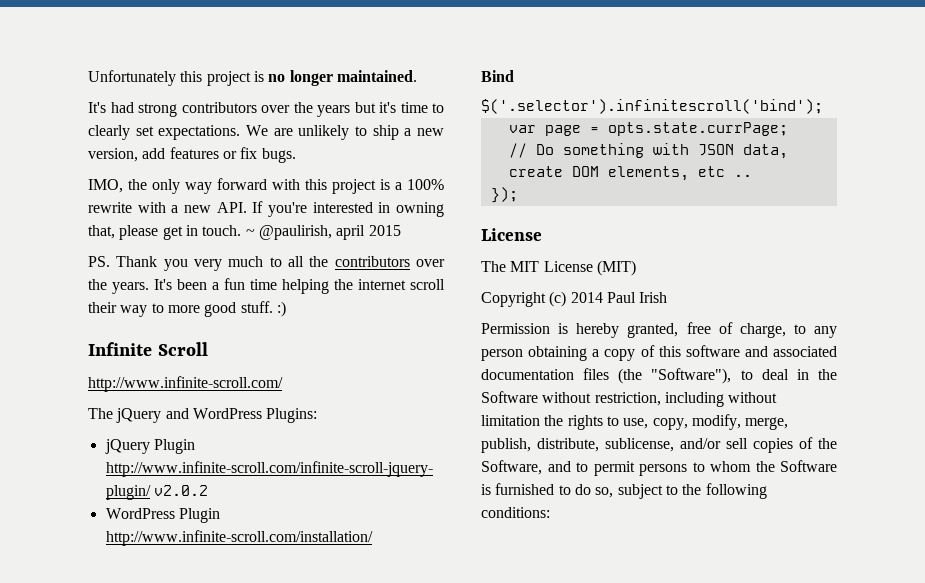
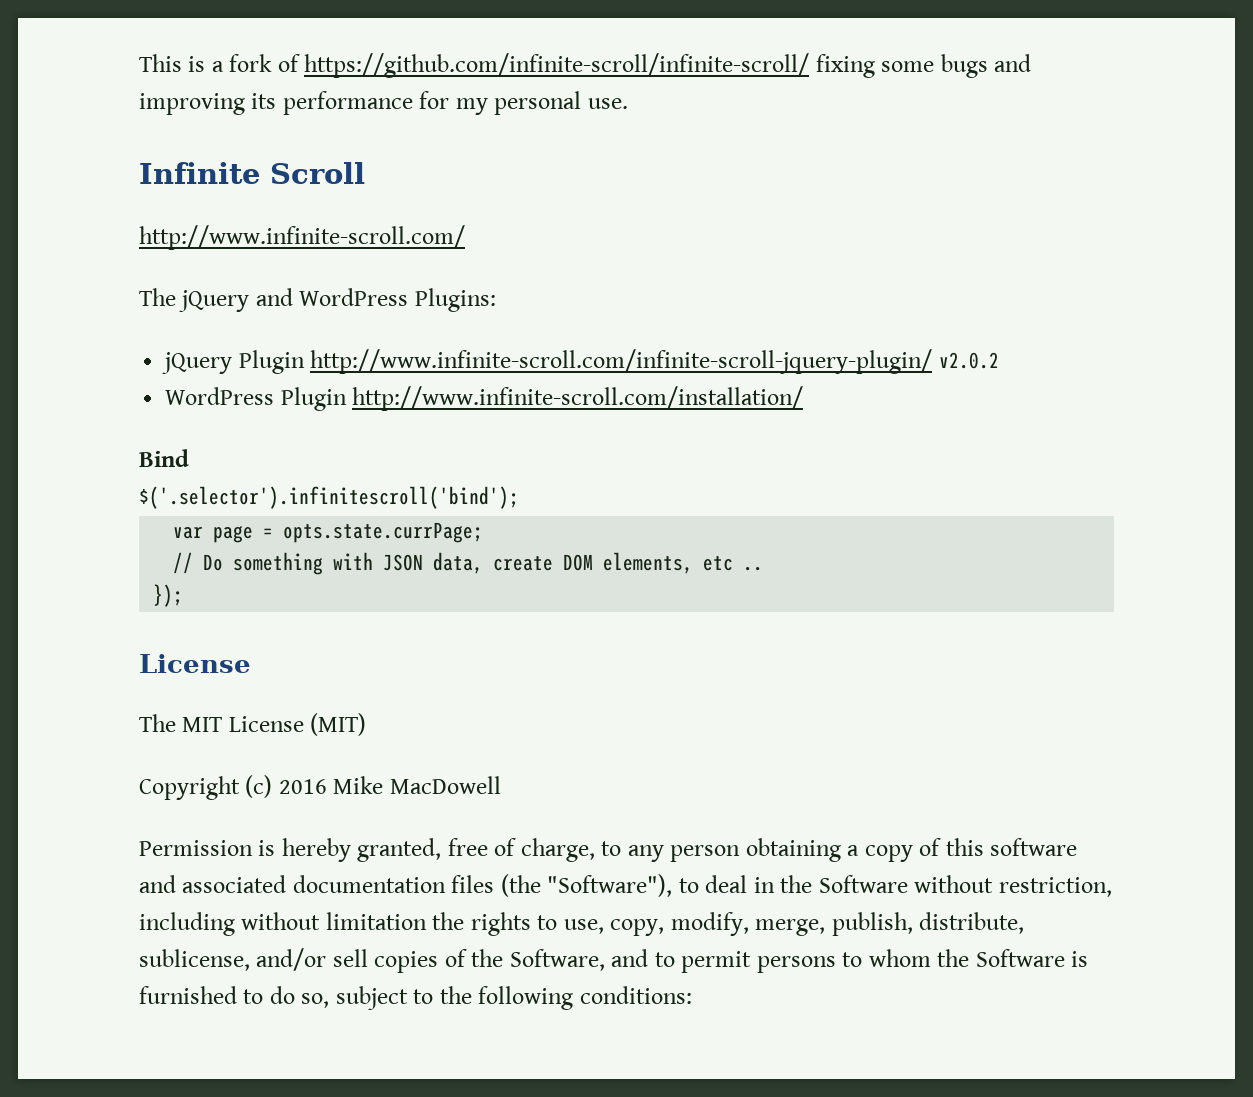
- Unfortunately this project is no longer maintained.
- It's had strong contributors over the years but it's time to clearly set expectations. We are unlikely to ship a new version, add features or fix bugs.
- IMO, the only way forward with this project is a 100% rewrite with a new API. If you're interested in owning that, please get in touch. ~ @paulirish, april 2015
- PS. Thank you very much to all the contributors over the years. It's been a fun time helping the internet scroll their way to more good stuff. :)
+ This is a fork of https://github.com/infinite-scroll/infinite-scroll/ fixing some bugs and improving its performance for my personal use.
- Copyright (c) 2014 Paul Irish
+ Copyright (c) 2016 Mike MacDowell

